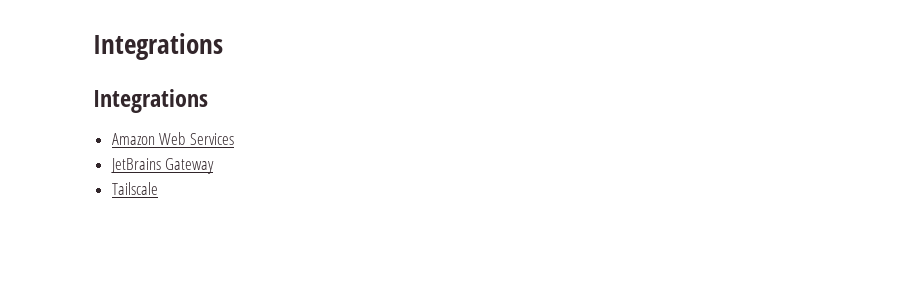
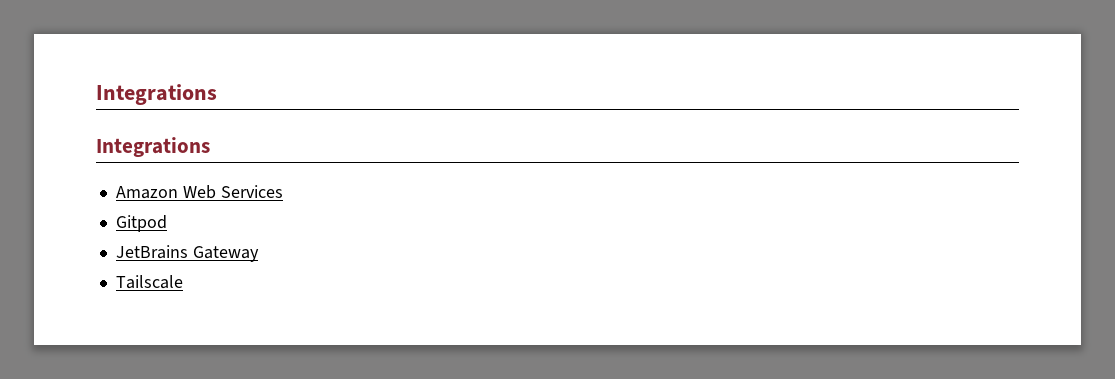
+ Gitpod

